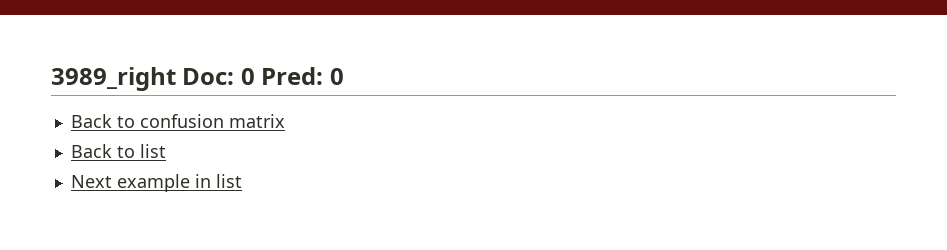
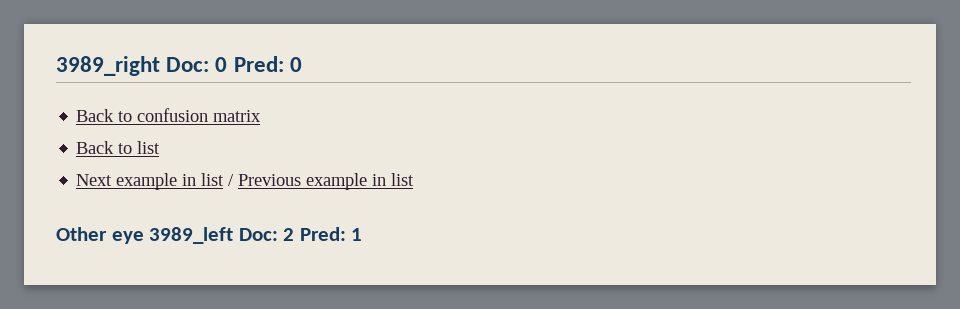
- Next example in list
+ Next example in list / Previous example in list
+ Other eye 3989_left Doc: 2 Pred: 1

